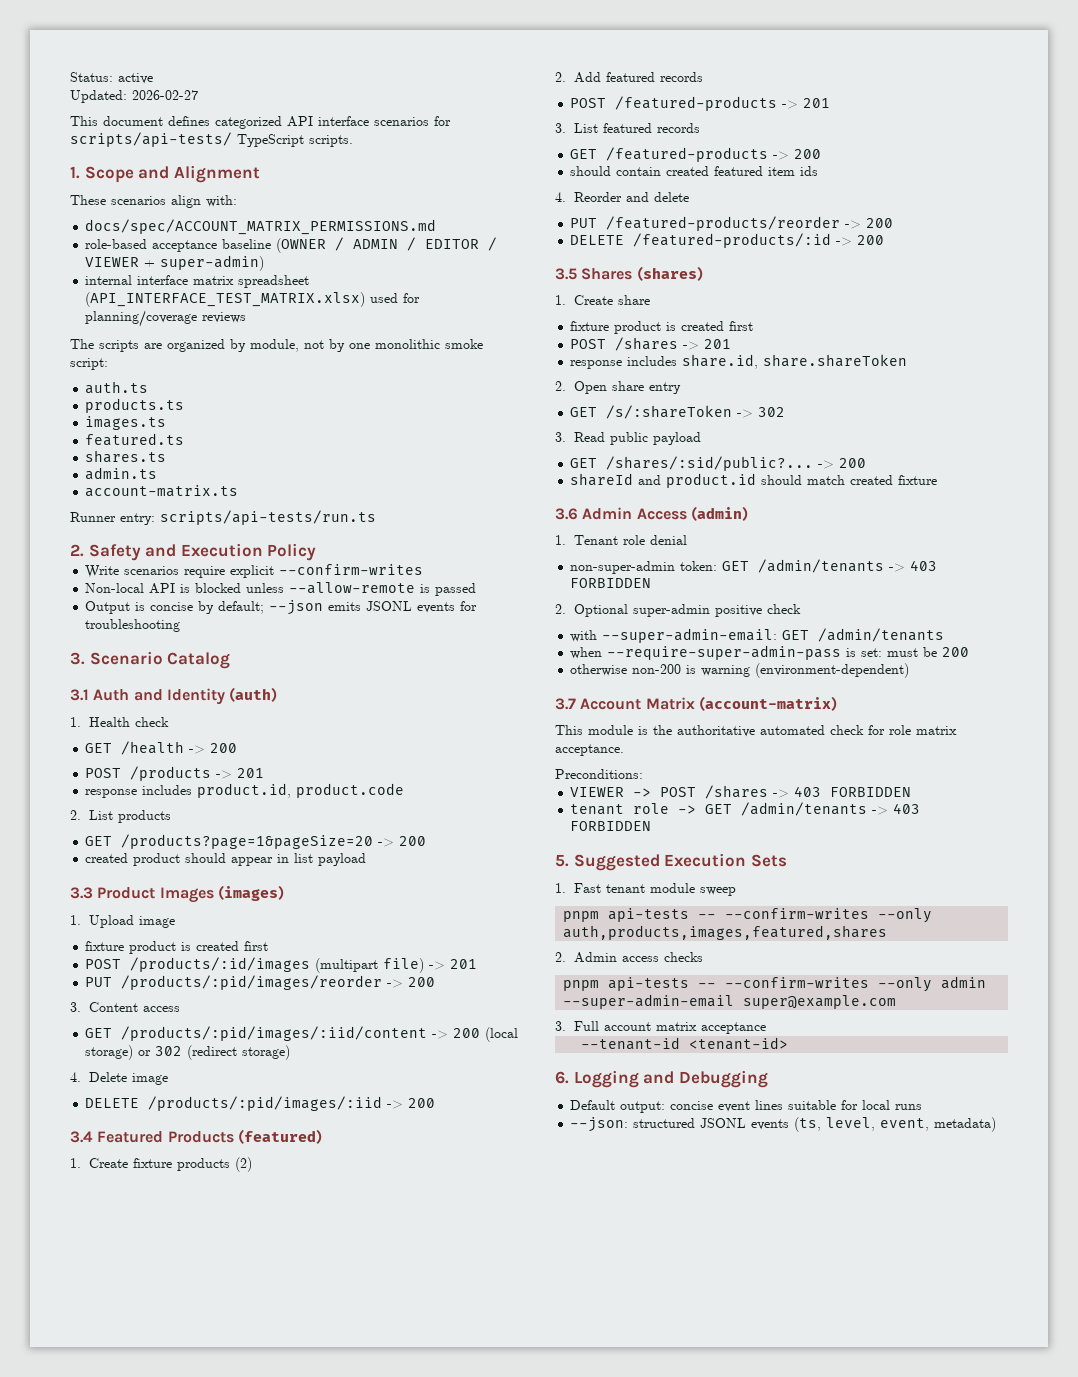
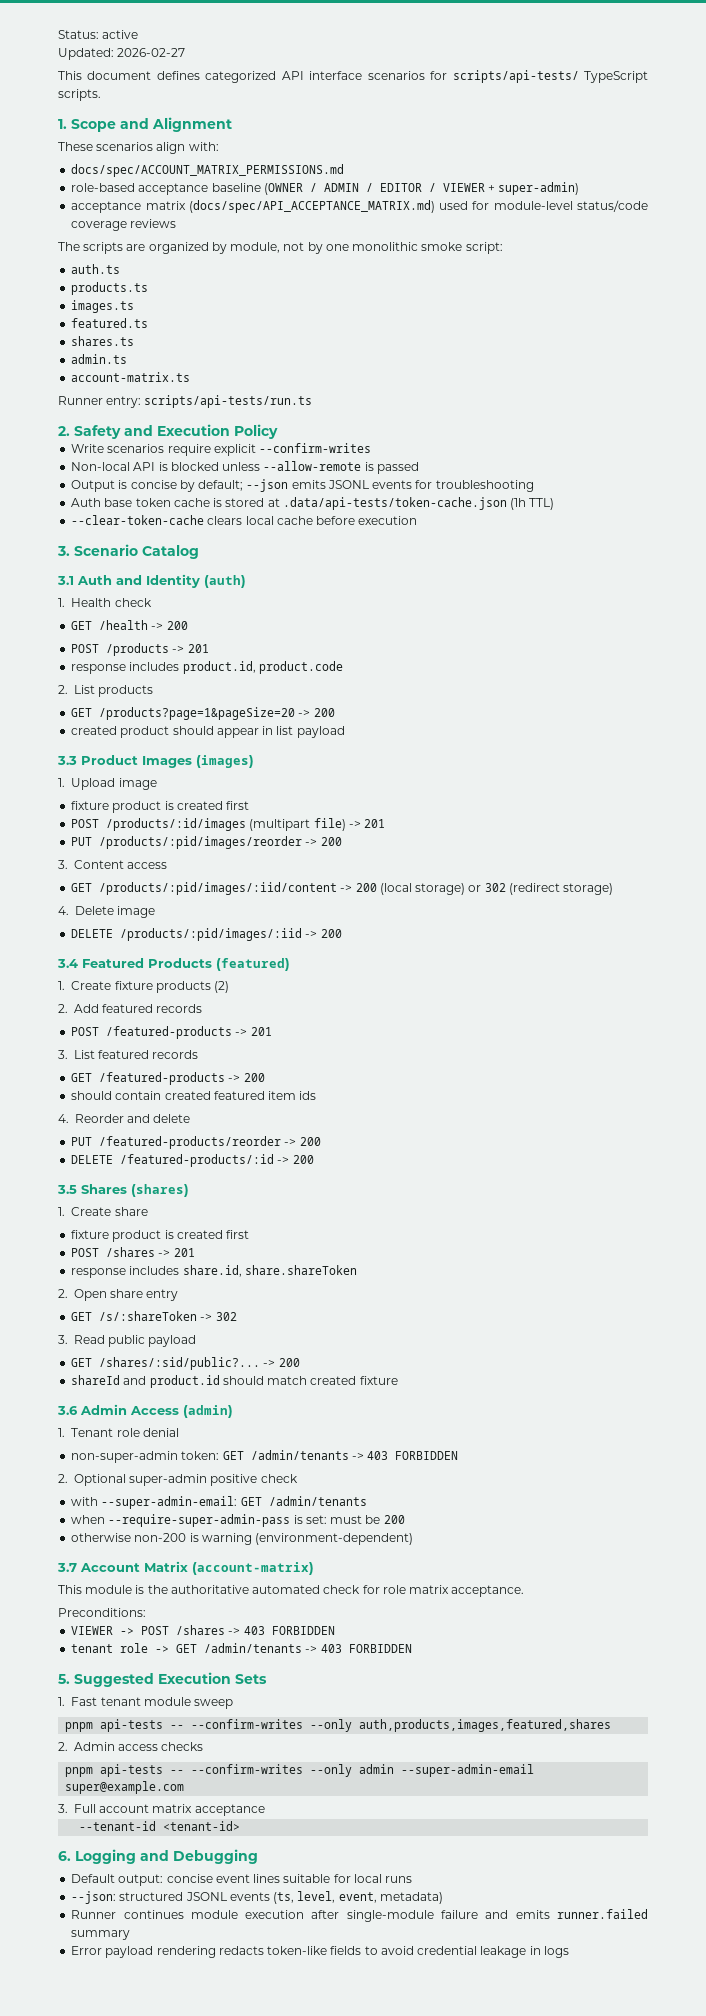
- internal interface matrix spreadsheet (API_INTERFACE_TEST_MATRIX.xlsx) used for planning/coverage reviews
+ acceptance matrix (docs/spec/API_ACCEPTANCE_MATRIX.md) used for module-level status/code coverage reviews
+ Auth base token cache is stored at .data/api-tests/token-cache.json (1h TTL)
+ --clear-token-cache clears local cache before execution
+ Runner continues module execution after single-module failure and emits runner.failed summary
+ Error payload rendering redacts token-like fields to avoid credential leakage in logs

